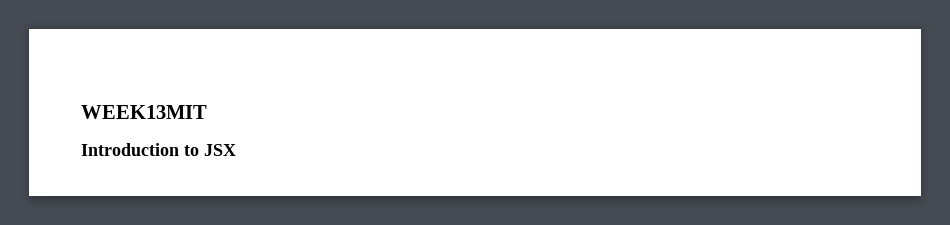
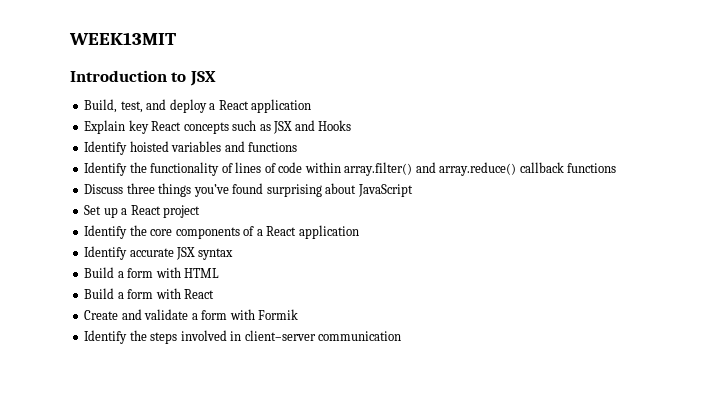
+ Build, test, and deploy a React application
+ Explain key React concepts such as JSX and Hooks
+ Identify hoisted variables and functions
+ Identify the functionality of lines of code within array.filter() and array.reduce() callback functions
+ Discuss three things you’ve found surprising about JavaScript
+ Set up a React project
+ Identify the core components of a React application
+ Identify accurate JSX syntax
+ Build a form with HTML
+ Build a form with React
+ Create and validate a form with Formik
+ Identify the steps involved in client–server communication

